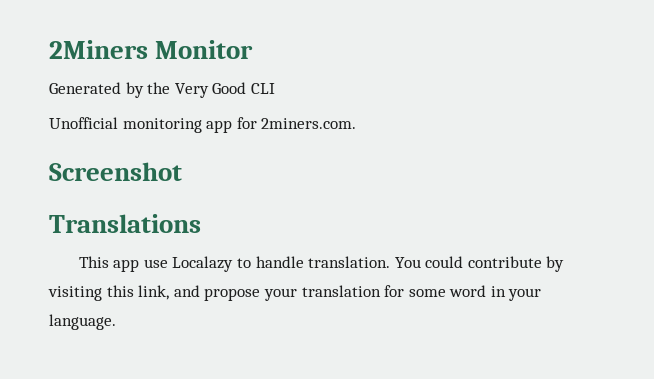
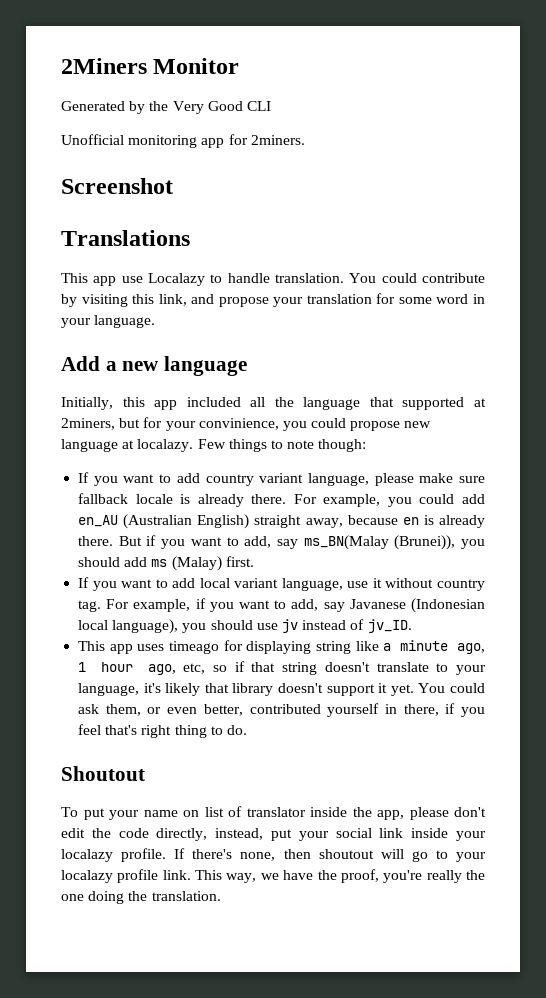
- Unofficial monitoring app for 2miners.com.
+ Unofficial monitoring app for 2miners.
+ Add a new language
+ Initially, this app included all the language that supported at 2miners, but for your convinience, you could propose new language at localazy. Few things to note though:
+ If you want to add country variant language, please make sure fallback locale is already there. For example, you could add en_AU (Australian English) straight away, because en is already there. But if you want to add, say ms_BN(Malay (Brunei)), you should add ms (Malay) first.
+ If you want to add local variant language, use it without country tag. For example, if you want to add, say Javanese (Indonesian local language), you should use jv instead of jv_ID.
+ This app uses timeago for displaying string like a minute ago, 1 hour ago, etc, so if that string doesn't translate to your language, it's likely that library doesn't support it yet. You could ask them, or even better, contributed yourself in there, if you feel that's right thing to do.
+ Shoutout
+ To put your name on list of translator inside the app, please don't edit the code directly, instead, put your social link inside your localazy profile. If there's none, then shoutout will go to your localazy profile link. This way, we have the proof, you're really the one doing the translation.

